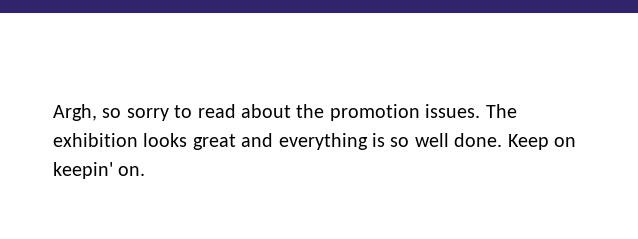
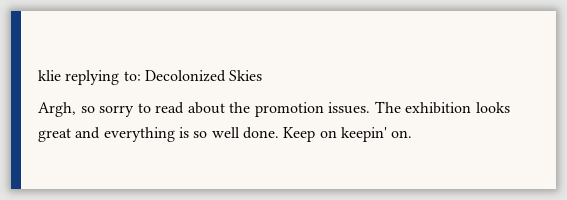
+ klie replying to: Decolonized Skies

